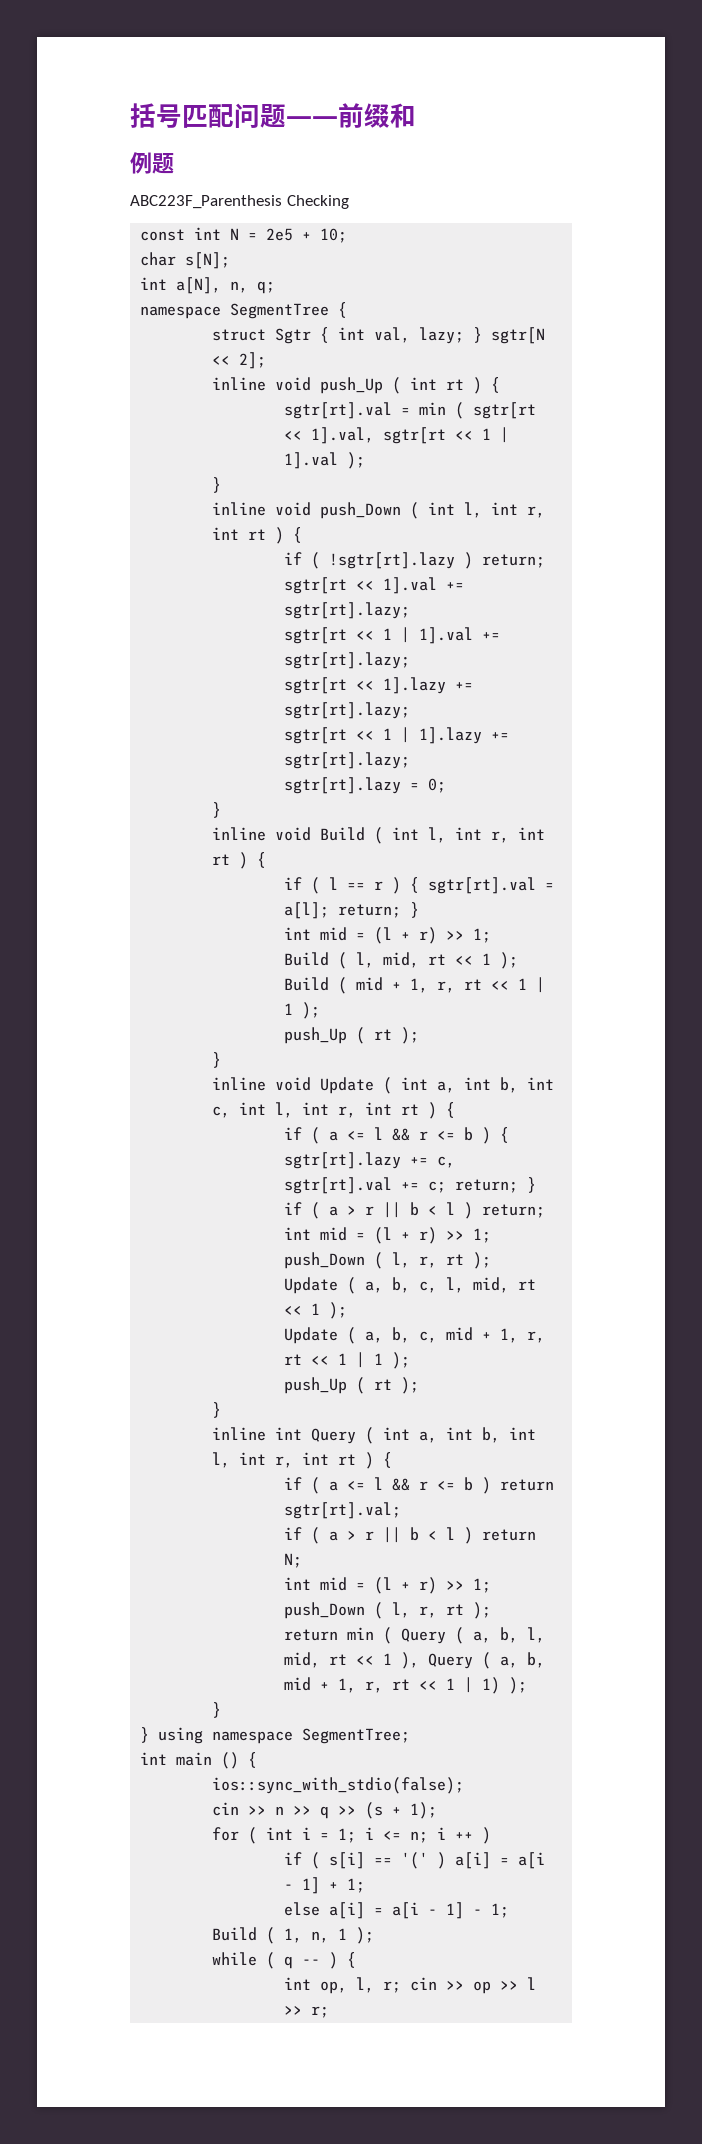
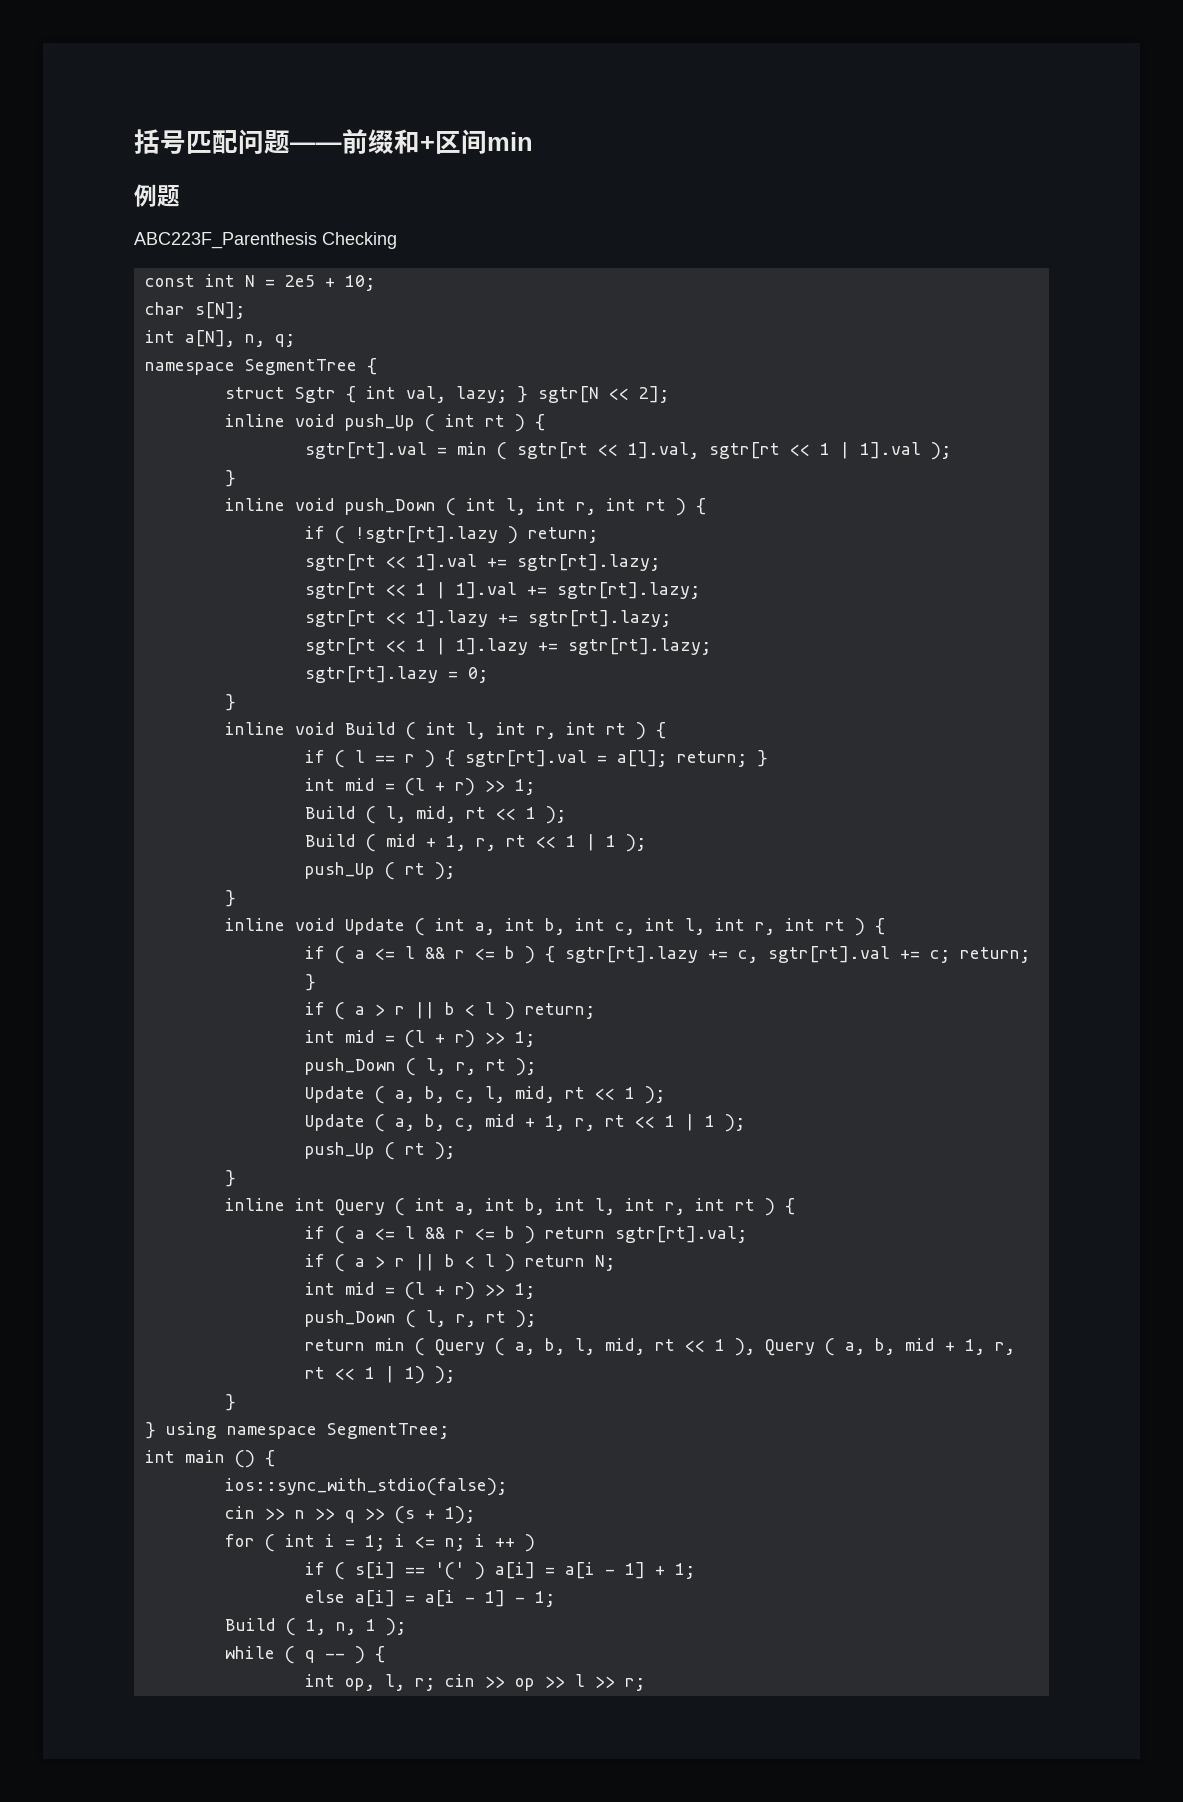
- 括号匹配问题——前缀和
+ 括号匹配问题——前缀和+区间min

